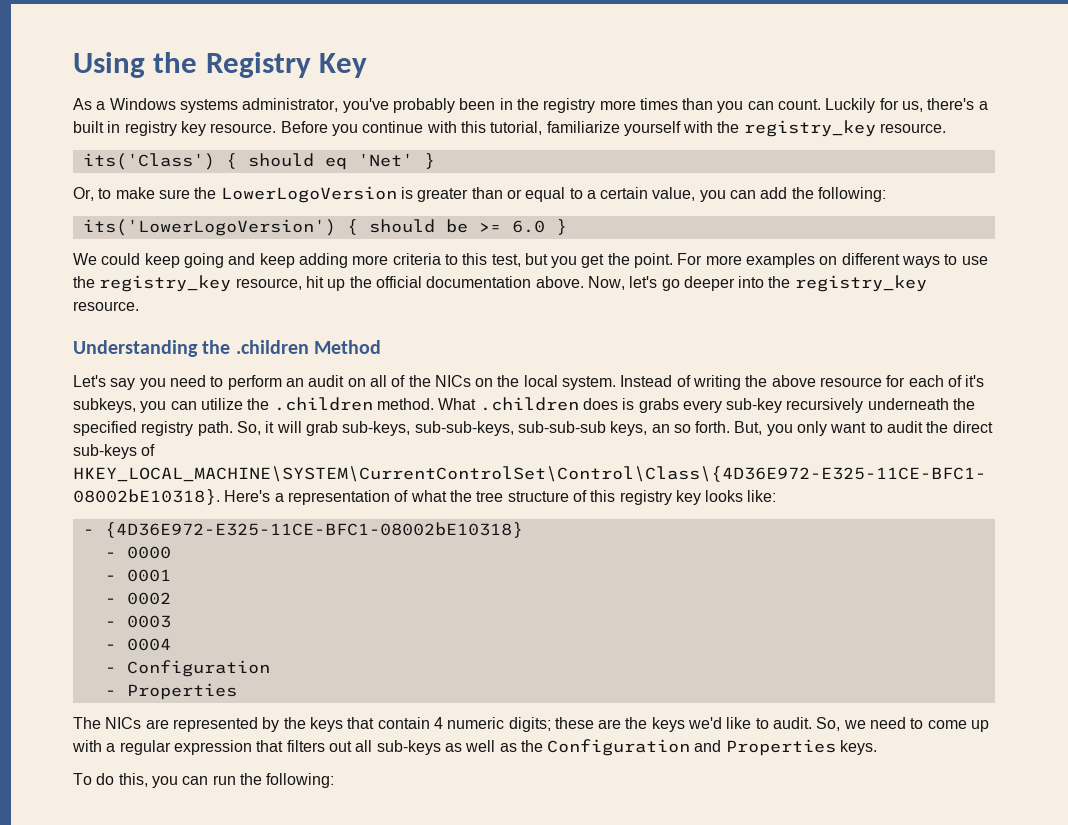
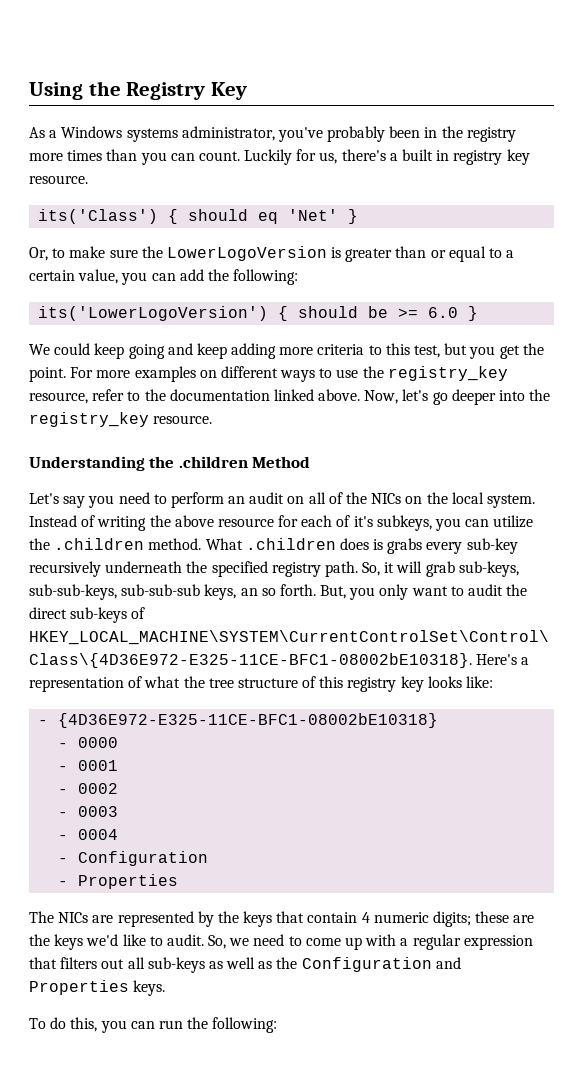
- Before you continue with this tutorial, familiarize yourself with the registry_key resource.
- For more examples on different ways to use the registry_key resource, hit up the official documentation above.
+ For more examples on different ways to use the registry_key resource, refer to the documentation linked above.

